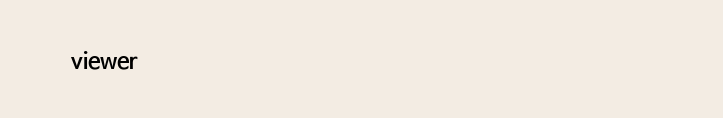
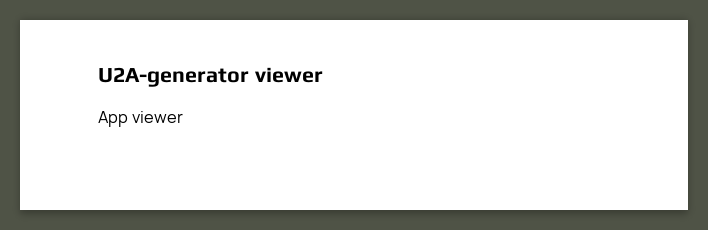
- viewer
+ U2A-generator viewer
+ App viewer

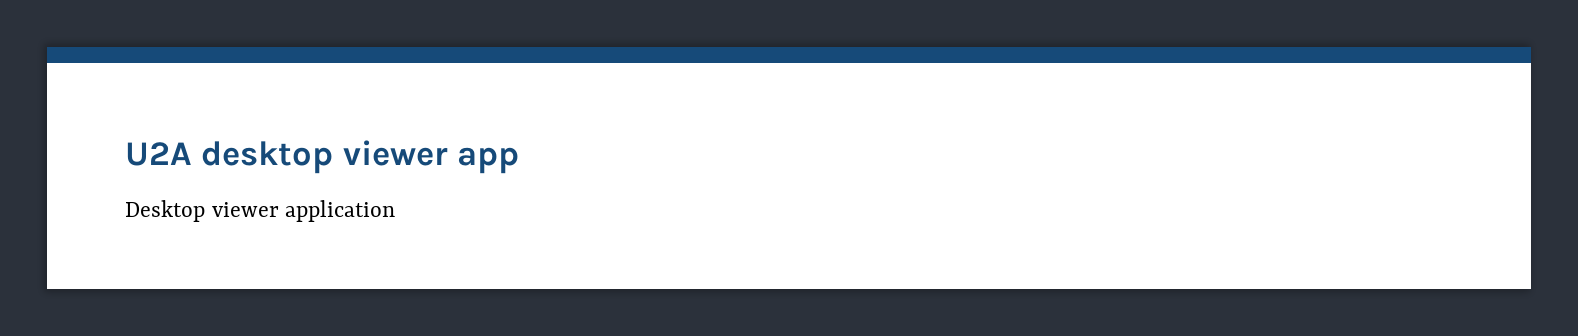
- U2A-generator viewer
- App viewer
+ U2A desktop viewer app
+ Desktop viewer application

